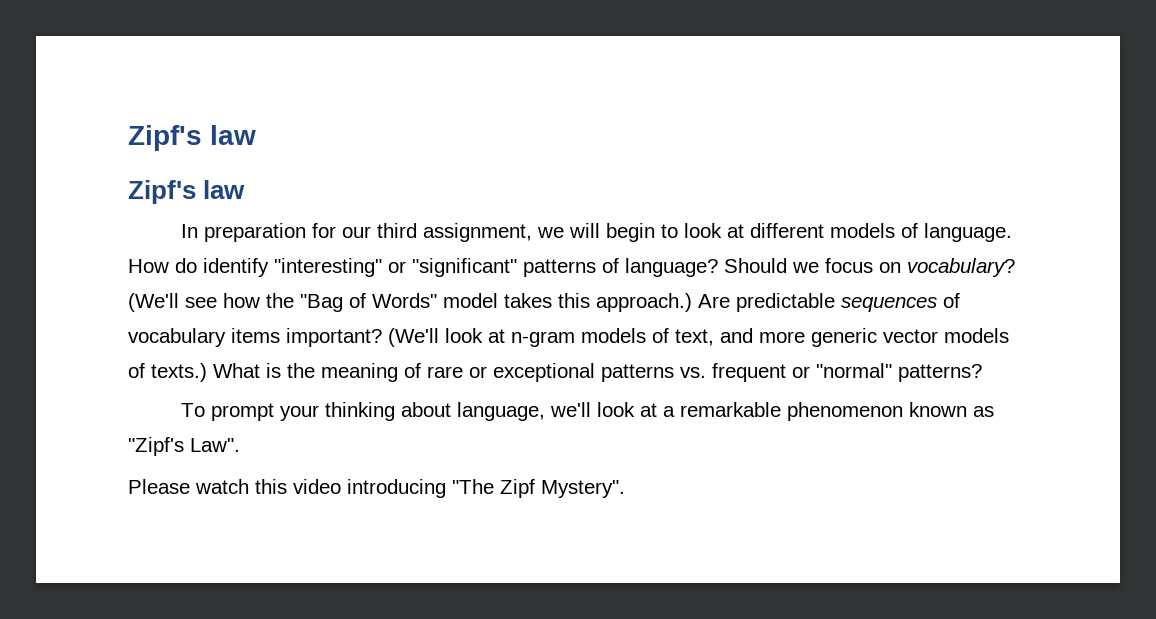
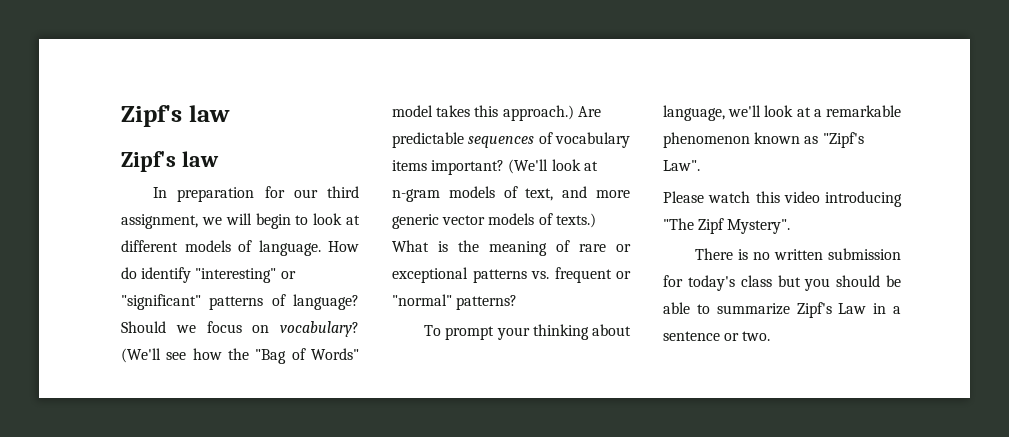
+ There is no written submission for today's class but you should be able to summarize Zipf's Law in a sentence or two.

